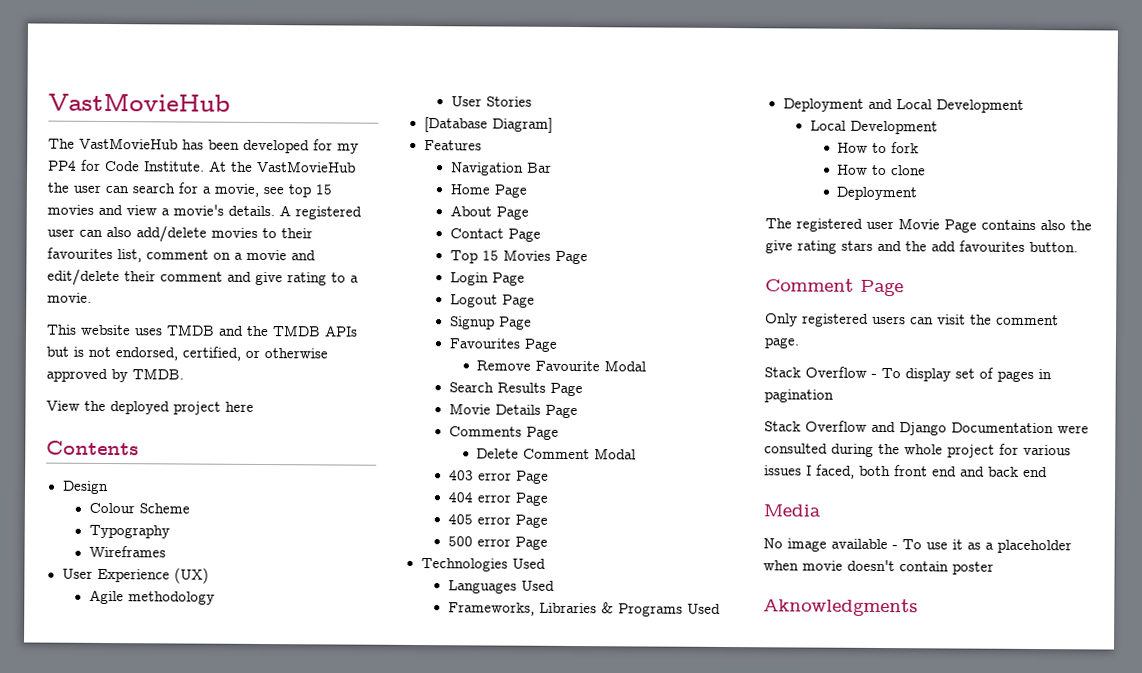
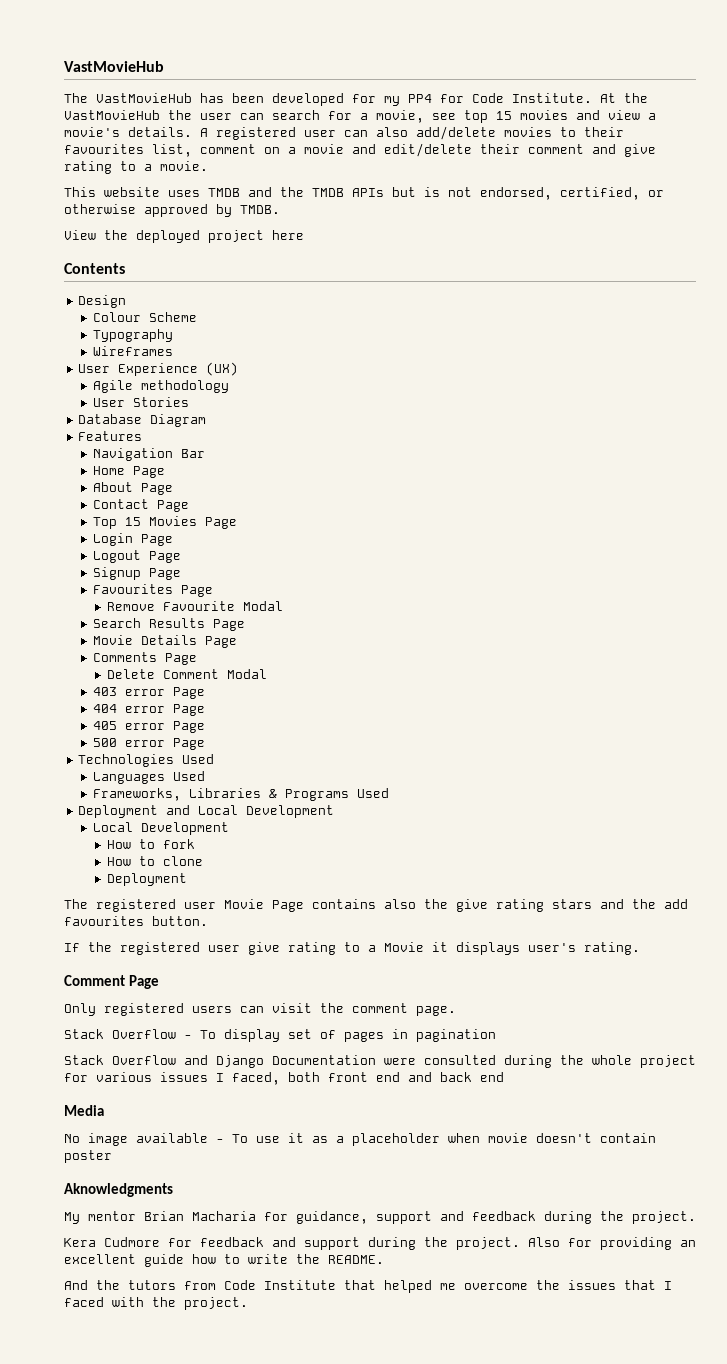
- [Database Diagram]
+ Database Diagram
+ If the registered user give rating to a Movie it displays user's rating.
+ My mentor Brian Macharia for guidance, support and feedback during the project.
+ Kera Cudmore for feedback and support during the project. Also for providing an excellent guide how to write the README.
+ And the tutors from Code Institute that helped me overcome the issues that I faced with the project.

